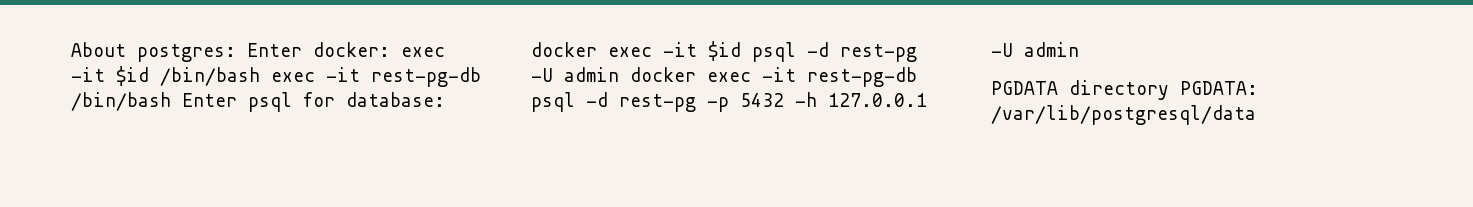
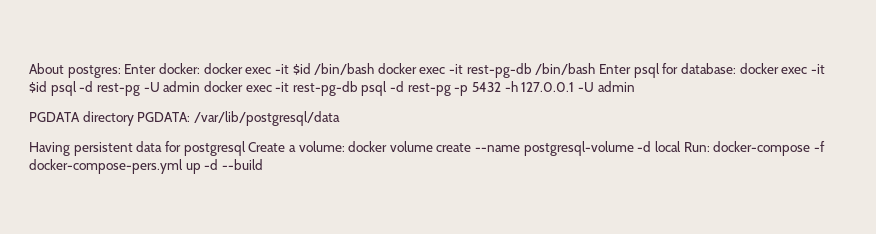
- About postgres: Enter docker: exec -it $id /bin/bash exec -it rest-pg-db /bin/bash Enter psql for database: docker exec -it $id psql -d rest-pg -U admin docker exec -it rest-pg-db psql -d rest-pg -p 5432 -h 127.0.0.1 -U admin
+ About postgres: Enter docker: docker exec -it $id /bin/bash docker exec -it rest-pg-db /bin/bash Enter psql for database: docker exec -it $id psql -d rest-pg -U admin docker exec -it rest-pg-db psql -d rest-pg -p 5432 -h 127.0.0.1 -U admin
+ Having persistent data for postgresql Create a volume: docker volume create --name postgresql-volume -d local Run: docker-compose -f docker-compose-pers.yml up -d --build

